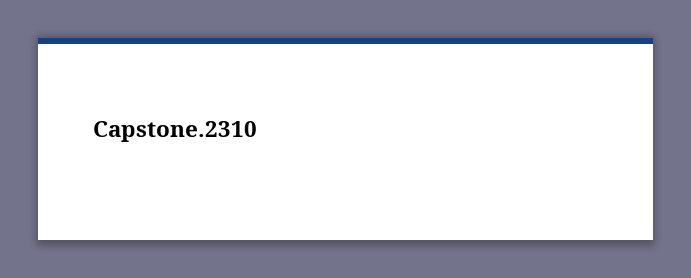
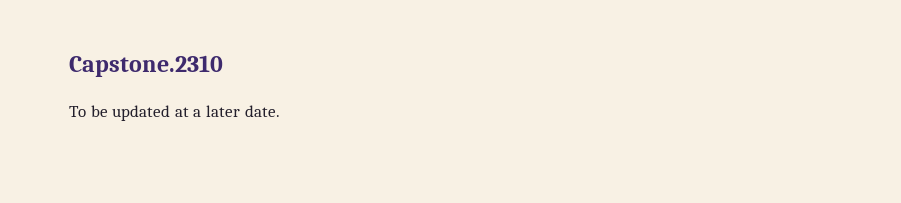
+ To be updated at a later date.

